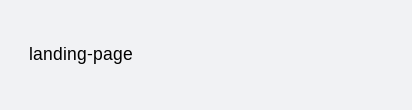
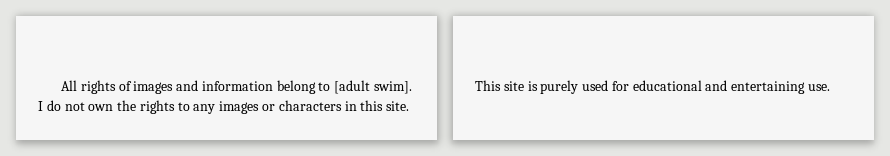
- landing-page
+ All rights of images and information belong to [adult swim]. I do not own the rights to any images or characters in this site. This site is purely used for educational and entertaining use.

